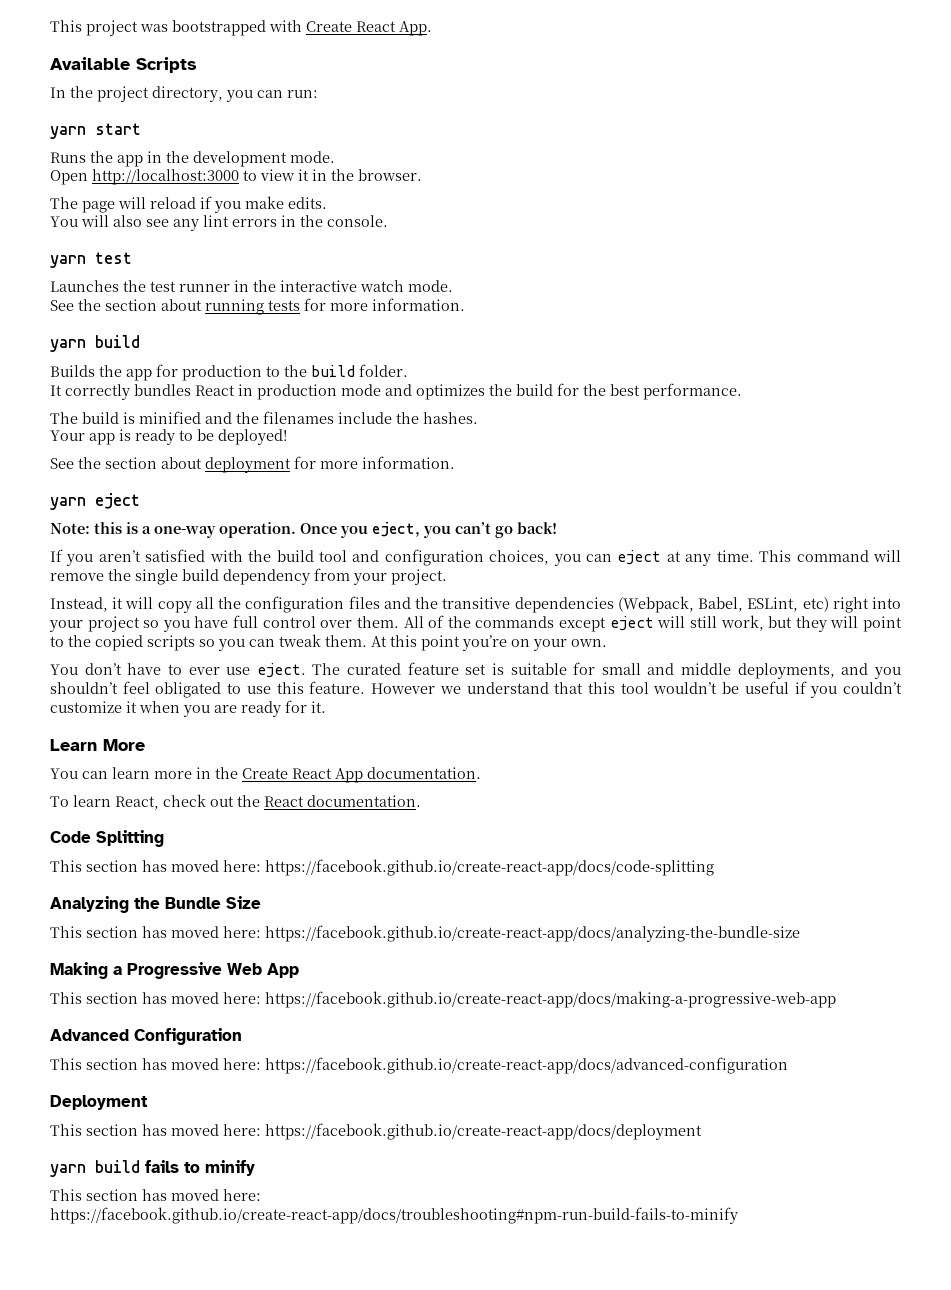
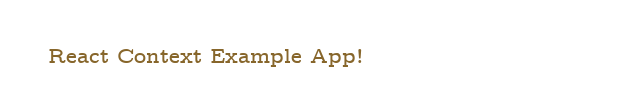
- This project was bootstrapped with Create React App.
- Available Scripts
- In the project directory, you can run:
- yarn start
- Runs the app in the development mode.
- Open http://localhost:3000 to view it in the browser.
- The page will reload if you make edits.
- You will also see any lint errors in the console.
- yarn test
- Launches the test runner in the interactive watch mode.
- See the section about running tests for more information.
- yarn build
- Builds the app for production to the build folder.
- It correctly bundles React in production mode and optimizes the build for the best performance.
- The build is minified and the filenames include the hashes.
- Your app is ready to be deployed!
- See the section about deployment for more information.
- yarn eject
- Note: this is a one-way operation. Once you eject, you can’t go back!
- If you aren’t satisfied with the build tool and configuration choices, you can eject at any time. This command will remove the single build dependency from your project.
- Instead, it will copy all the configuration files and the transitive dependencies (Webpack, Babel, ESLint, etc) right into your project so you have full control over them. All of the commands except eject will still work, but they will point to the copied scripts so you can tweak them. At this point you’re on your own.
- You don’t have to ever use eject. The curated feature set is suitable for small and middle deployments, and you shouldn’t feel obligated to use this feature. However we understand that this tool wouldn’t be useful if you couldn’t customize it when you are ready for it.
- Learn More
- You can learn more in the Create React App documentation.
- To learn React, check out the React documentation.
- Code Splitting
- This section has moved here: https://facebook.github.io/create-react-app/docs/code-splitting
- Analyzing the Bundle Size
- This section has moved here: https://facebook.github.io/create-react-app/docs/analyzing-the-bundle-size
- Making a Progressive Web App
- This section has moved here: https://facebook.github.io/create-react-app/docs/making-a-progressive-web-app
- Advanced Configuration
- This section has moved here: https://facebook.github.io/create-react-app/docs/advanced-configuration
- Deployment
- This section has moved here: https://facebook.github.io/create-react-app/docs/deployment
- yarn build fails to minify
- This section has moved here: https://facebook.github.io/create-react-app/docs/troubleshooting#npm-run-build-fails-to-minify
+ React Context Example App!

